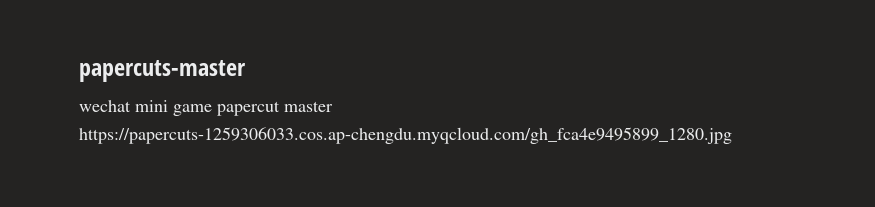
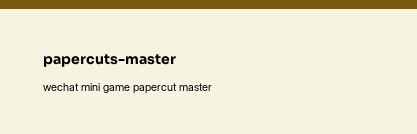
- https://papercuts-1259306033.cos.ap-chengdu.myqcloud.com/gh_fca4e9495899_1280.jpg

